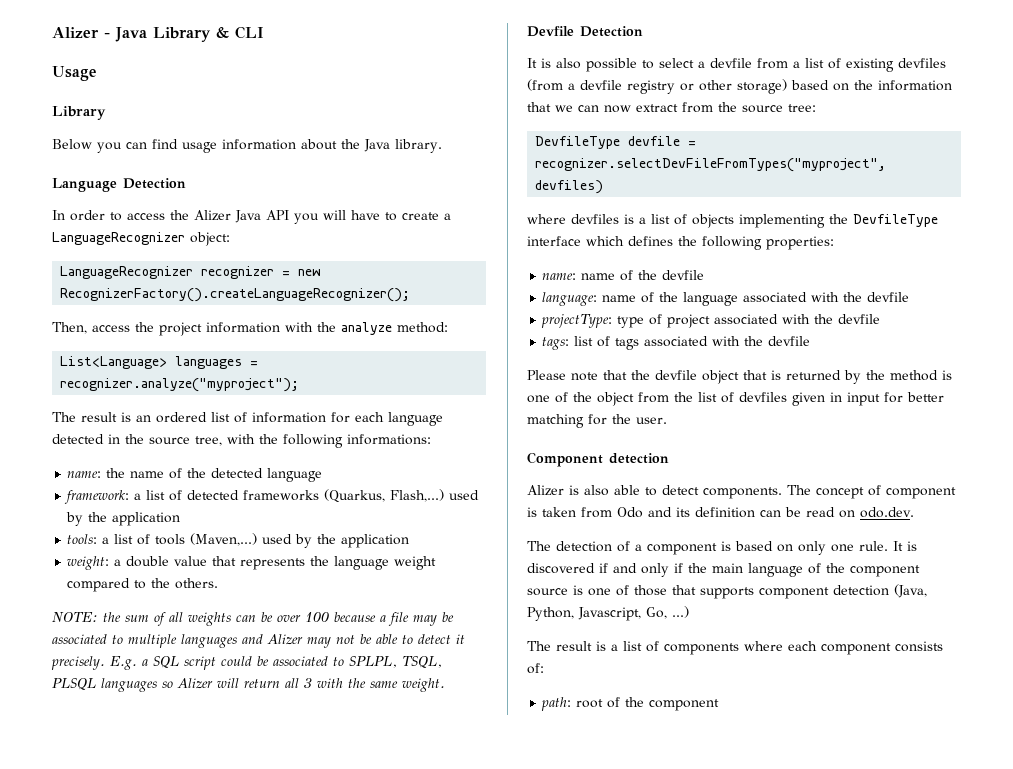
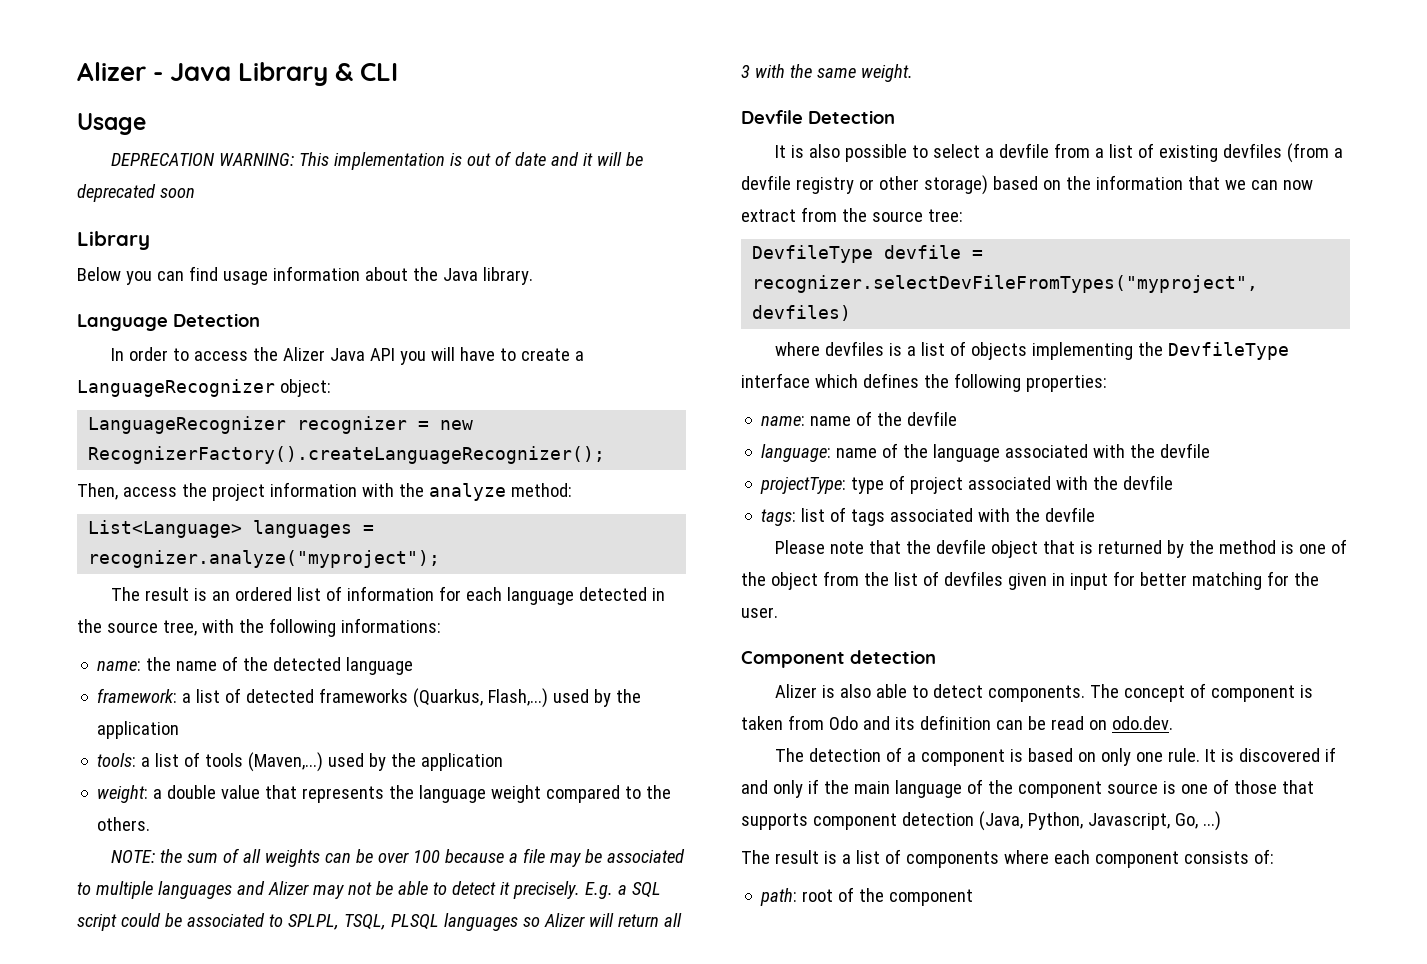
+ DEPRECATION WARNING: This implementation is out of date and it will be deprecated soon

